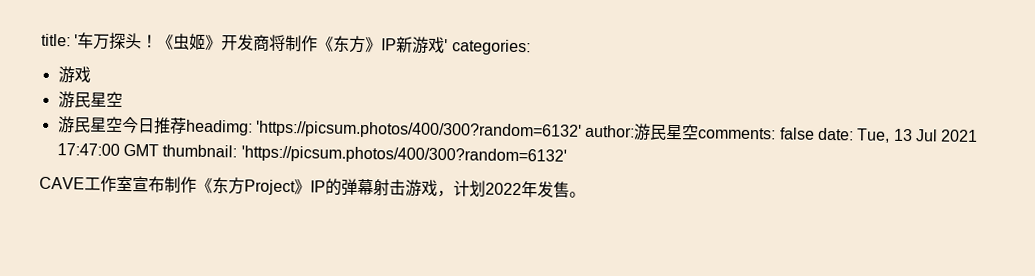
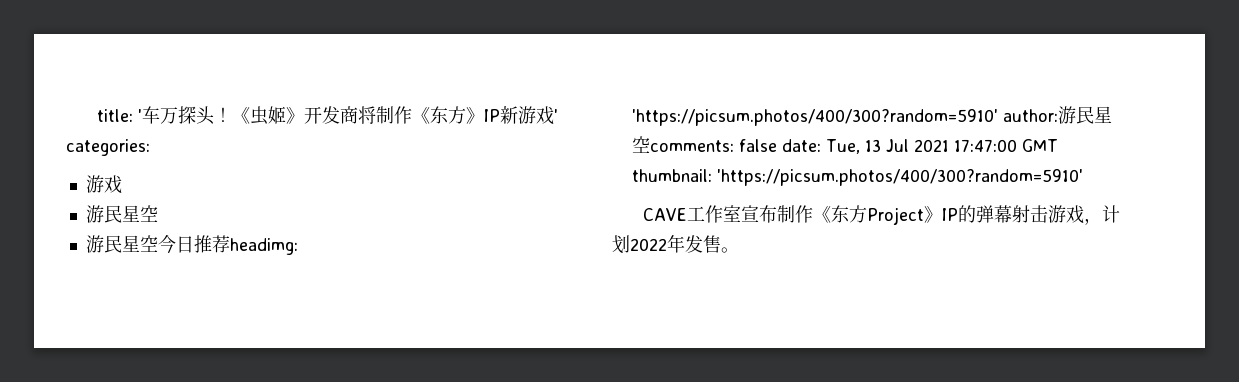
- 游民星空今日推荐headimg: 'https://picsum.photos/400/300?random=6132' author:游民星空comments: false date: Tue, 13 Jul 2021 17:47:00 GMT thumbnail: 'https://picsum.photos/400/300?random=6132'
+ 游民星空今日推荐headimg: 'https://picsum.photos/400/300?random=5910' author:游民星空comments: false date: Tue, 13 Jul 2021 17:47:00 GMT thumbnail: 'https://picsum.photos/400/300?random=5910'

